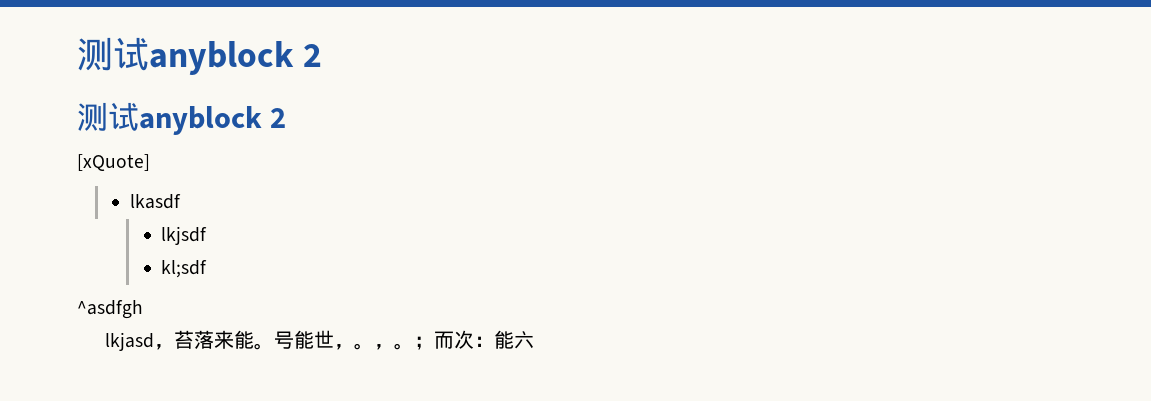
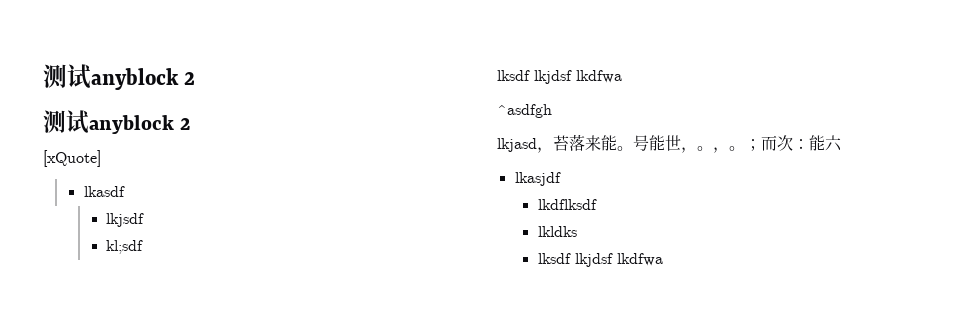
  kl;sdf
+ lksdf lkjdsf lkdfwa
+ lkasjdf
+ lkdflksdf
+ lkldks
+ lksdf lkjdsf lkdfwa

